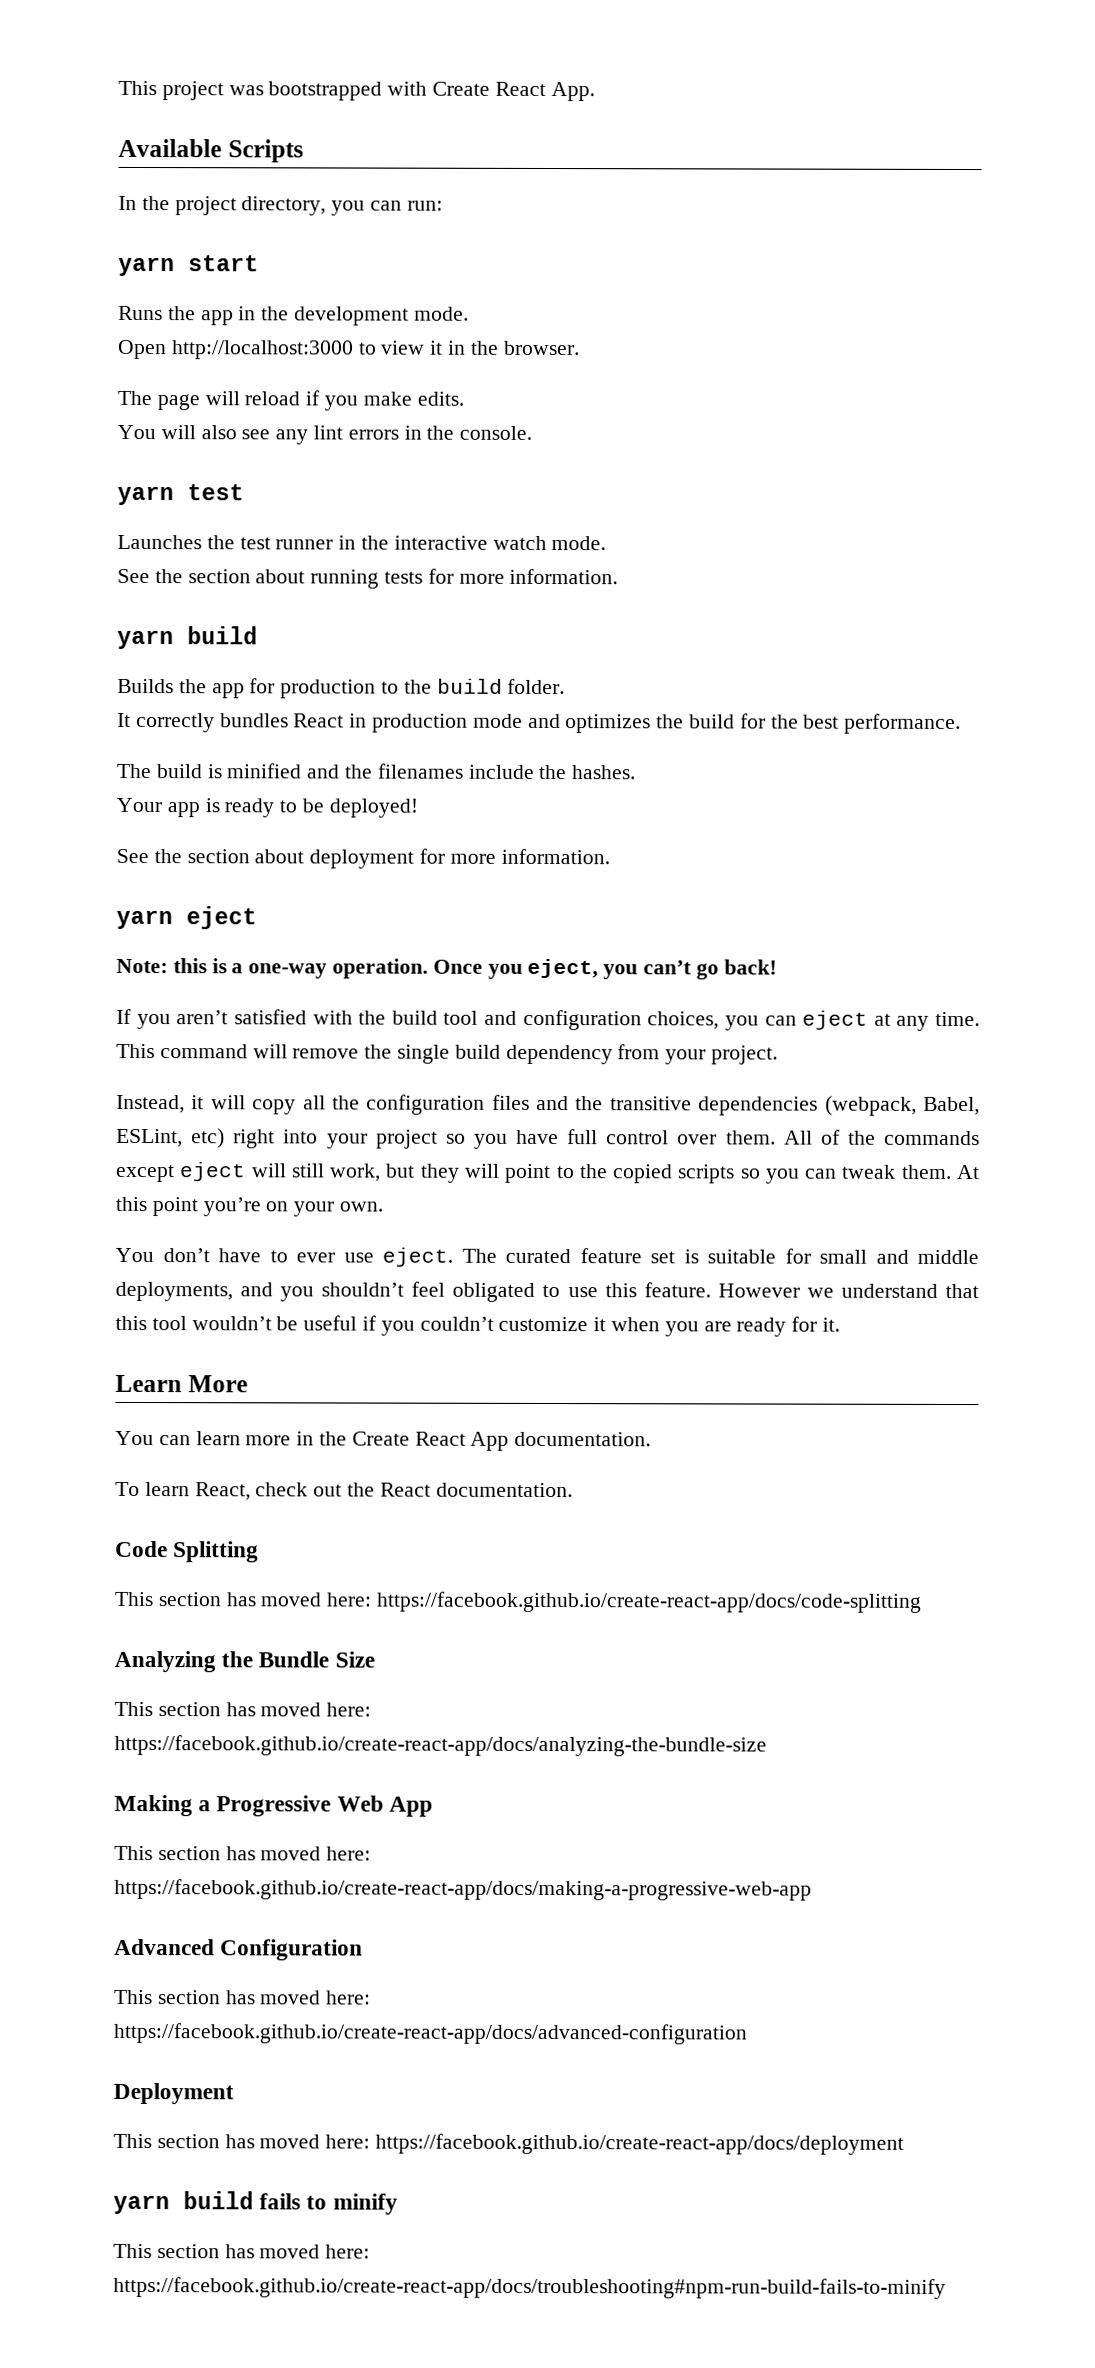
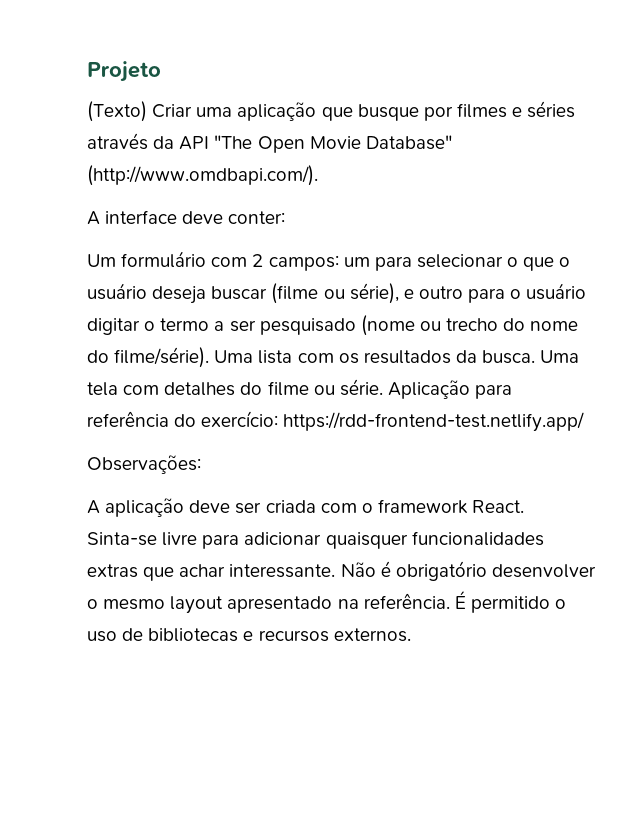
- This project was bootstrapped with Create React App.
- Available Scripts
- In the project directory, you can run:
- yarn start
- Runs the app in the development mode.
- Open http://localhost:3000 to view it in the browser.
- The page will reload if you make edits.
- You will also see any lint errors in the console.
- yarn test
- Launches the test runner in the interactive watch mode.
- See the section about running tests for more information.
- yarn build
- Builds the app for production to the build folder.
- It correctly bundles React in production mode and optimizes the build for the best performance.
- The build is minified and the filenames include the hashes.
- Your app is ready to be deployed!
- See the section about deployment for more information.
- yarn eject
- Note: this is a one-way operation. Once you eject, you can’t go back!
- If you aren’t satisfied with the build tool and configuration choices, you can eject at any time. This command will remove the single build dependency from your project.
- Instead, it will copy all the configuration files and the transitive dependencies (webpack, Babel, ESLint, etc) right into your project so you have full control over them. All of the commands except eject will still work, but they will point to the copied scripts so you can tweak them. At this point you’re on your own.
- You don’t have to ever use eject. The curated feature set is suitable for small and middle deployments, and you shouldn’t feel obligated to use this feature. However we understand that this tool wouldn’t be useful if you couldn’t customize it when you are ready for it.
- Learn More
- You can learn more in the Create React App documentation.
- To learn React, check out the React documentation.
- Code Splitting
- This section has moved here: https://facebook.github.io/create-react-app/docs/code-splitting
- Analyzing the Bundle Size
- This section has moved here: https://facebook.github.io/create-react-app/docs/analyzing-the-bundle-size
- Making a Progressive Web App
- This section has moved here: https://facebook.github.io/create-react-app/docs/making-a-progressive-web-app
- Advanced Configuration
- This section has moved here: https://facebook.github.io/create-react-app/docs/advanced-configuration
- Deployment
- This section has moved here: https://facebook.github.io/create-react-app/docs/deployment
- yarn build fails to minify
- This section has moved here: https://facebook.github.io/create-react-app/docs/troubleshooting#npm-run-build-fails-to-minify
+ Projeto
+ (Texto) Criar uma aplicação que busque por filmes e séries através da API "The Open Movie Database" (http://www.omdbapi.com/).
+ A interface deve conter:
+ Um formulário com 2 campos: um para selecionar o que o usuário deseja buscar (filme ou série), e outro para o usuário digitar o termo a ser pesquisado (nome ou trecho do nome do filme/série). Uma lista com os resultados da busca. Uma tela com detalhes do filme ou série. Aplicação para referência do exercício: https://rdd-frontend-test.netlify.app/
+ Observações:
+ A aplicação deve ser criada com o framework React. Sinta-se livre para adicionar quaisquer funcionalidades extras que achar interessante. Não é obrigatório desenvolver o mesmo layout apresentado na referência. É permitido o uso de bibliotecas e recursos externos.

